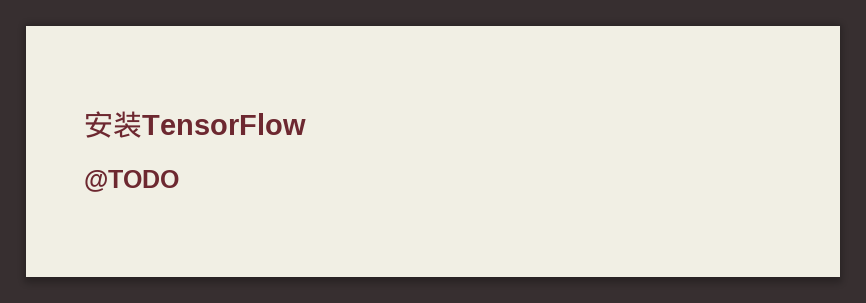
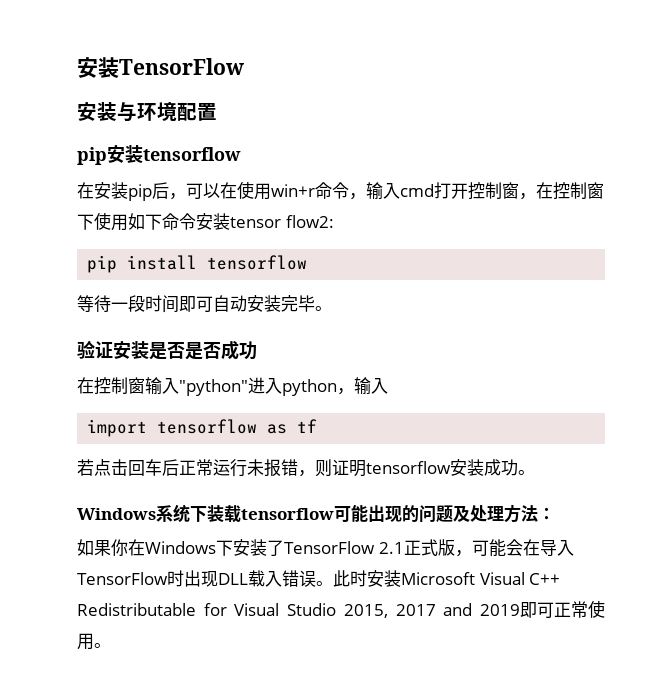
- @TODO
+ 安装与环境配置
+ pip安装tensorflow
+ 在安装pip后，可以在使用win+r命令，输入cmd打开控制窗，在控制窗下使用如下命令安装tensor flow2:
+ pip install tensorflow
+ 等待一段时间即可自动安装完毕。
+ 验证安装是否是否成功
+ 在控制窗输入"python"进入python，输入
+ import tensorflow as tf
+ 若点击回车后正常运行未报错，则证明tensorflow安装成功。
+ Windows系统下装载tensorflow可能出现的问题及处理方法：
+ 如果你在Windows下安装了TensorFlow 2.1正式版，可能会在导入TensorFlow时出现DLL载入错误。此时安装Microsoft Visual C++ Redistributable for Visual Studio 2015, 2017 and 2019即可正常使用。

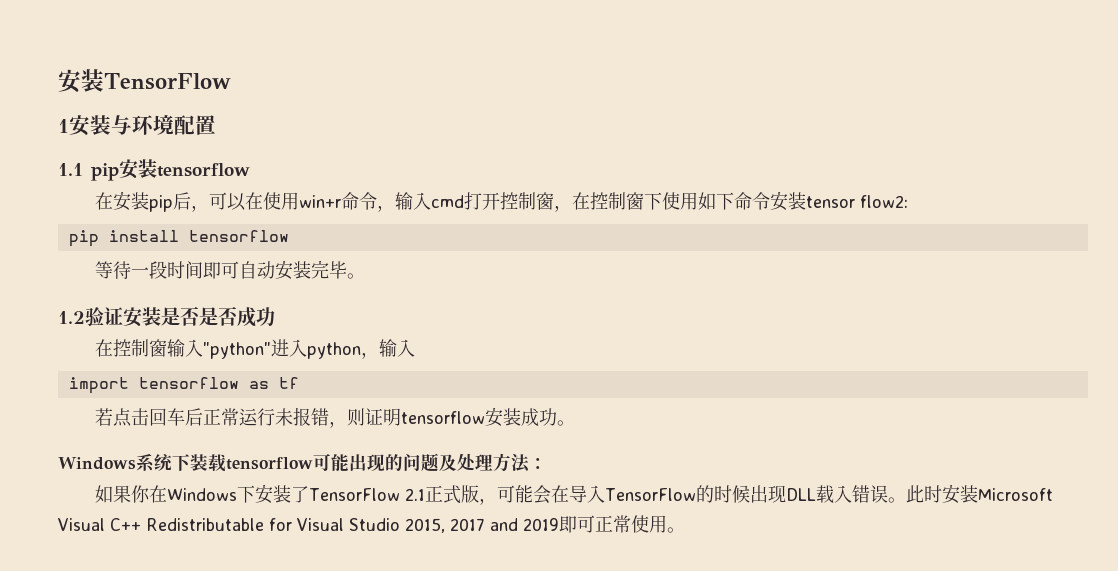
- 安装与环境配置
+ 1安装与环境配置
- pip安装tensorflow
+ 1.1 pip安装tensorflow
- 验证安装是否是否成功
+ 1.2验证安装是否是否成功
- 如果你在Windows下安装了TensorFlow 2.1正式版，可能会在导入TensorFlow时出现DLL载入错误。
+ 如果你在Windows下安装了TensorFlow 2.1正式版，可能会在导入TensorFlow的时候出现DLL载入错误。

